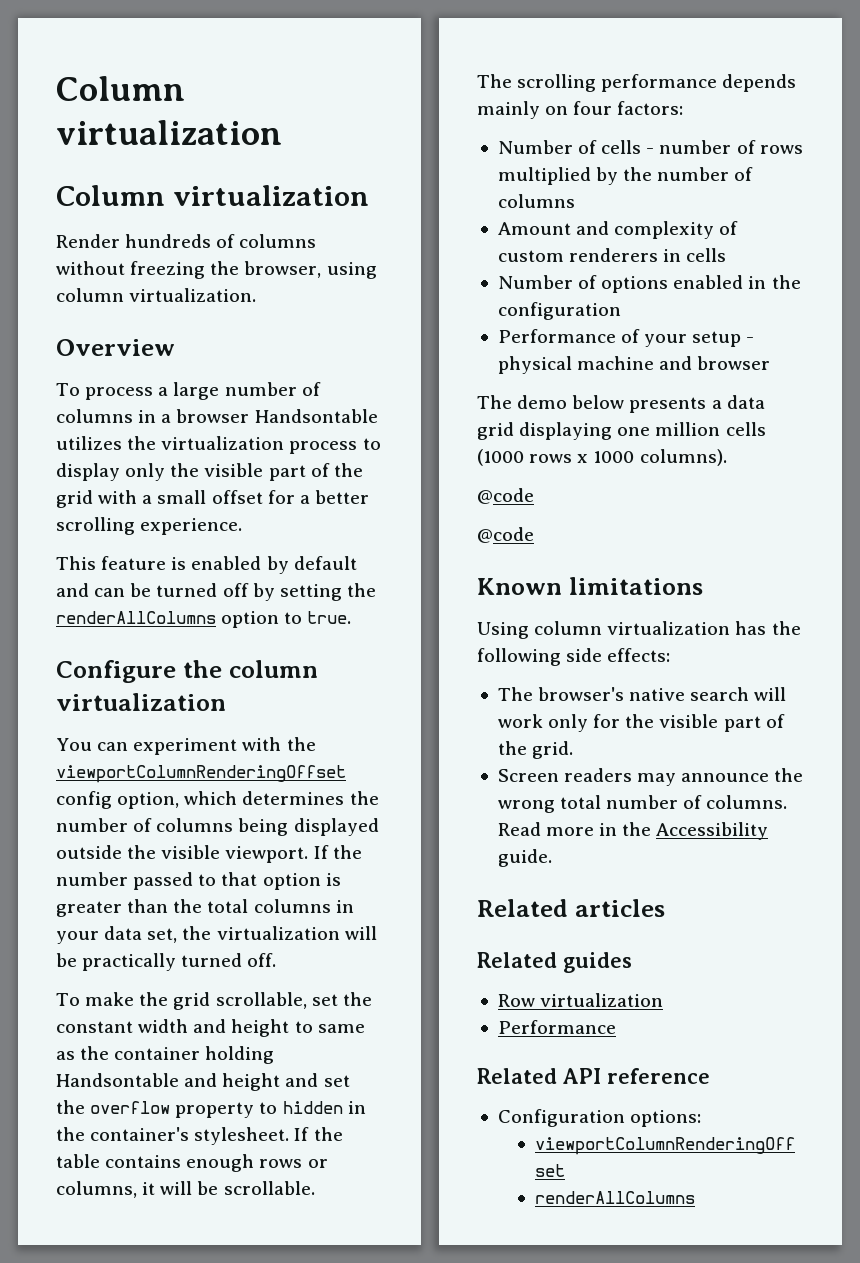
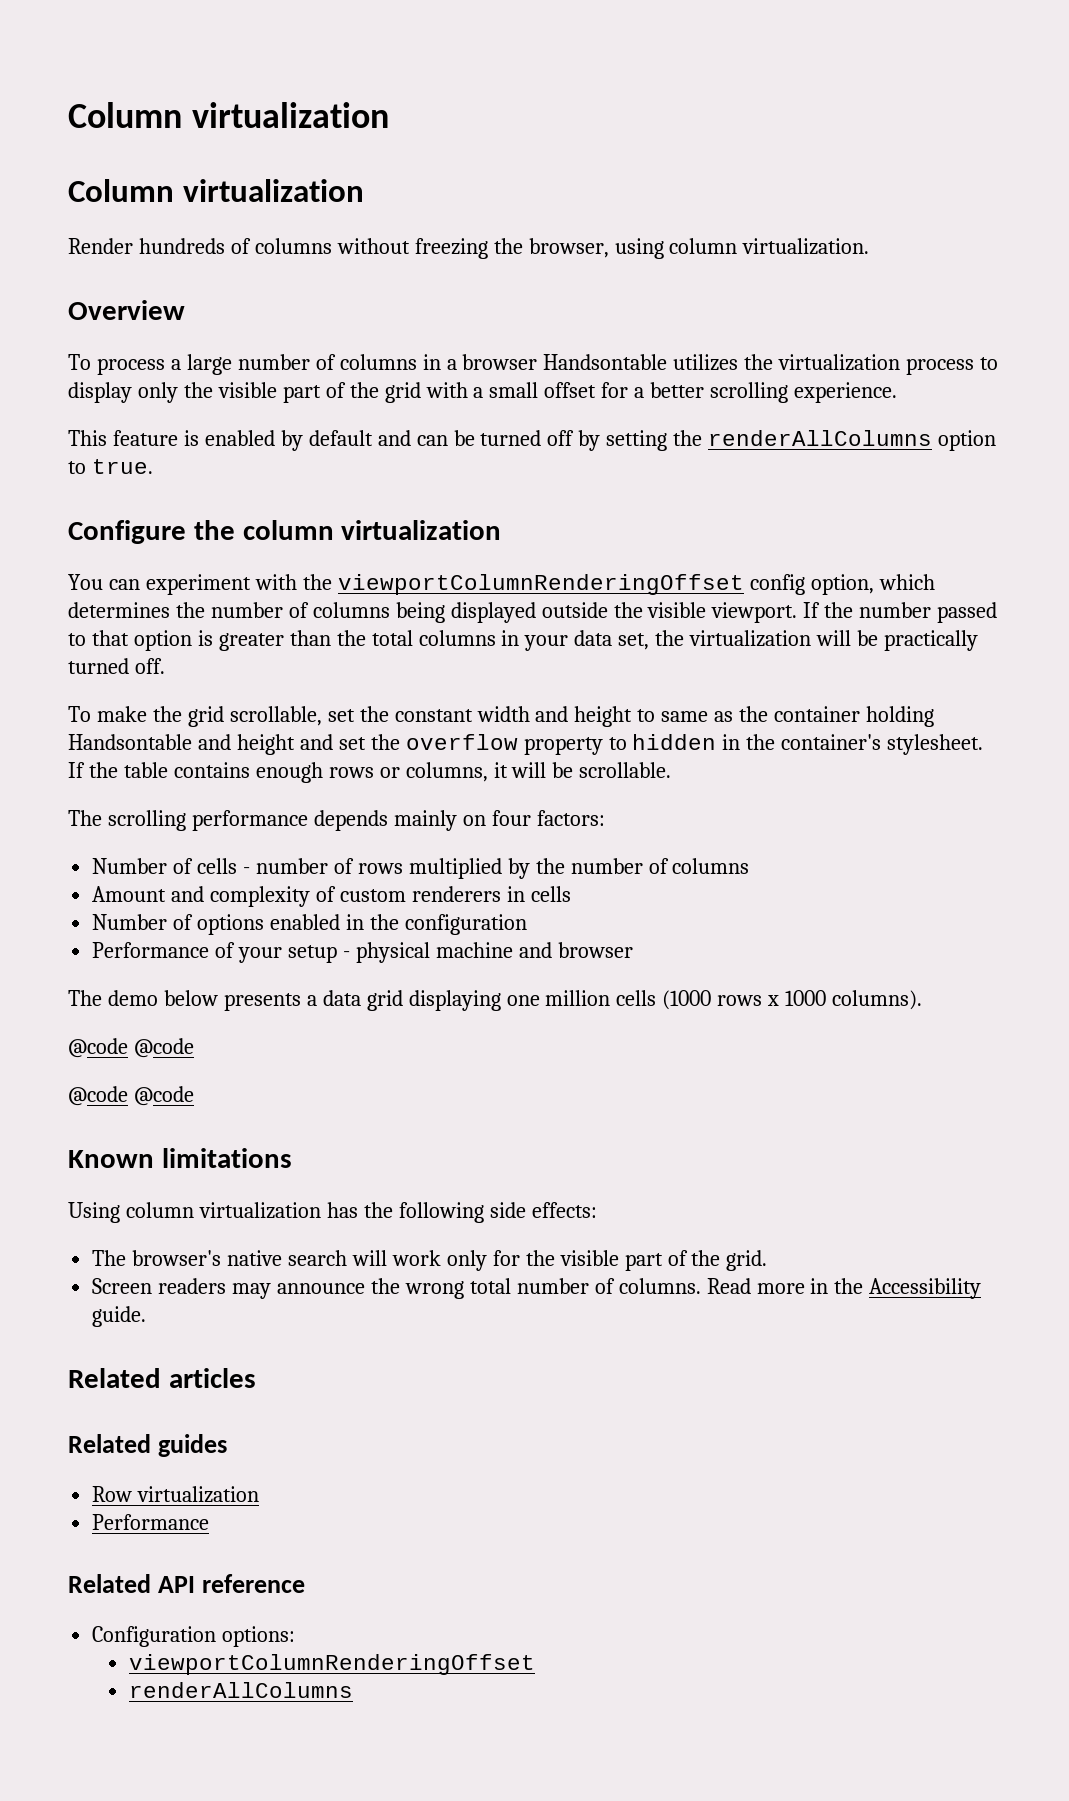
  The demo below presents a data grid displaying one million cells (1000 rows x 1000 columns).
- @code
- @code
+ @code @code
+ @code @code

